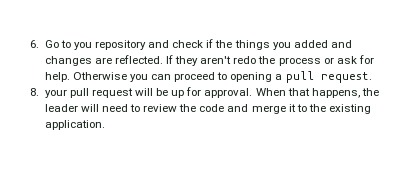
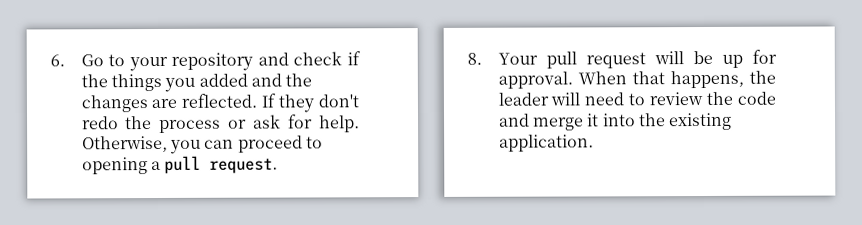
- 6. Go to you repository and check if the things you added and changes are reflected.
+ 6. Go to your repository and check if the things you added and the changes are reflected.
- If they aren't redo the process or ask for help.
+ If they don't redo the process or ask for help.
- Otherwise you can proceed to opening a pull request.
+ Otherwise, you can proceed to opening a pull request.
- 8. your pull request will be up for approval.
+ 8. Your pull request will be up for approval.
- When that happens, the leader will need to review the code and merge it to the existing application.
+ When that happens, the leader will need to review the code and merge it into the existing application.

